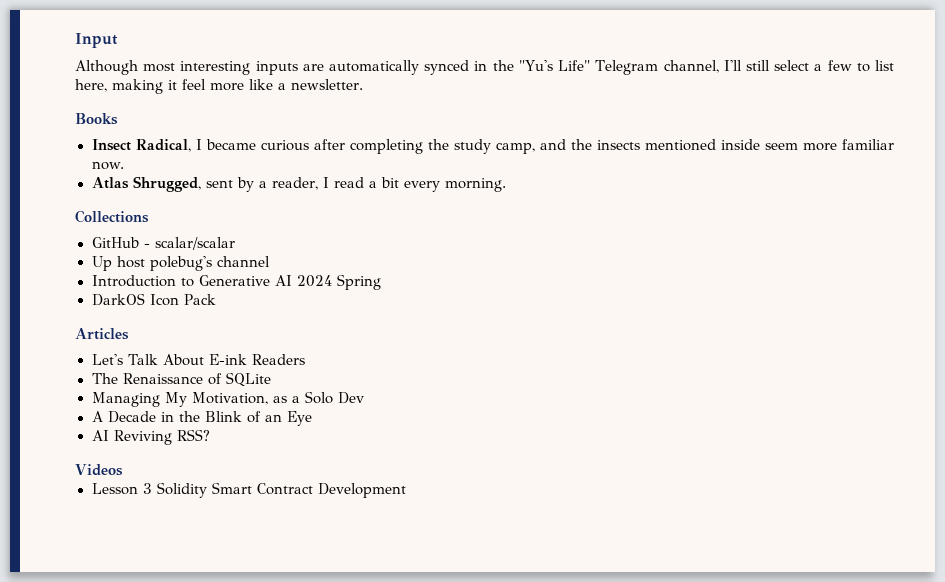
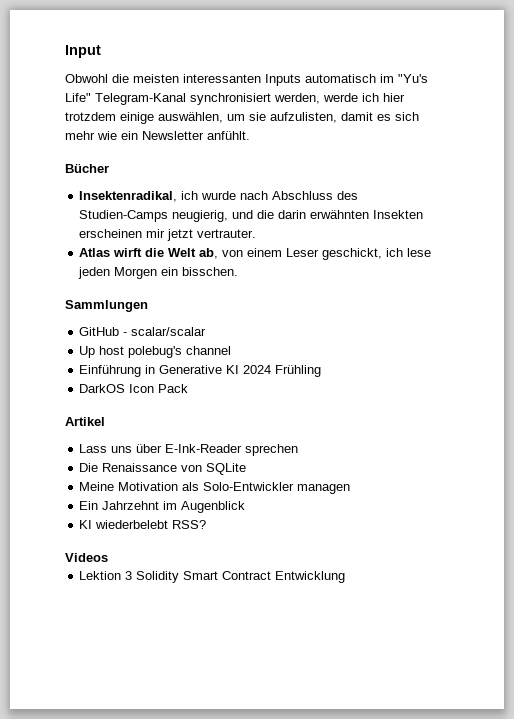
- Although most interesting inputs are automatically synced in the "Yu's Life" Telegram channel, I'll still select a few to list here, making it feel more like a newsletter.
- Books
- Insect Radical, I became curious after completing the study camp, and the insects mentioned inside seem more familiar now.
- Atlas Shrugged, sent by a reader, I read a bit every morning.
- Collections
+ Obwohl die meisten interessanten Inputs automatisch im "Yu's Life" Telegram-Kanal synchronisiert werden, werde ich hier trotzdem einige auswählen, um sie aufzulisten, damit es sich mehr wie ein Newsletter anfühlt.
+ Bücher
+ Insektenradikal, ich wurde nach Abschluss des Studien-Camps neugierig, und die darin erwähnten Insekten erscheinen mir jetzt vertrauter.
+ Atlas wirft die Welt ab, von einem Leser geschickt, ich lese jeden Morgen ein bisschen.
+ Sammlungen
- Introduction to Generative AI 2024 Spring
+ Einführung in Generative KI 2024 Frühling
  DarkOS Icon Pack
- Articles
- Let's Talk About E-ink Readers
- The Renaissance of SQLite
- Managing My Motivation, as a Solo Dev
- A Decade in the Blink of an Eye
- AI Reviving RSS?
+ Artikel
+ Lass uns über E-Ink-Reader sprechen
+ Die Renaissance von SQLite
+ Meine Motivation als Solo-Entwickler managen
+ Ein Jahrzehnt im Augenblick
+ KI wiederbelebt RSS?
- Lesson 3 Solidity Smart Contract Development
+ Lektion 3 Solidity Smart Contract Entwicklung

